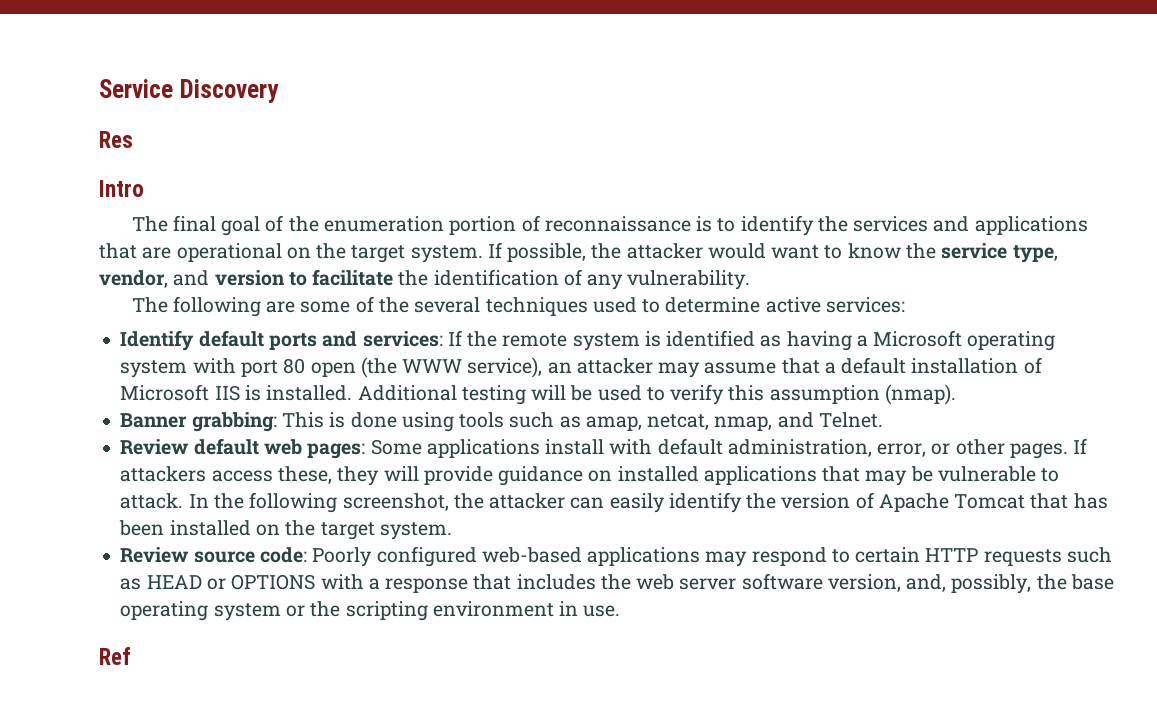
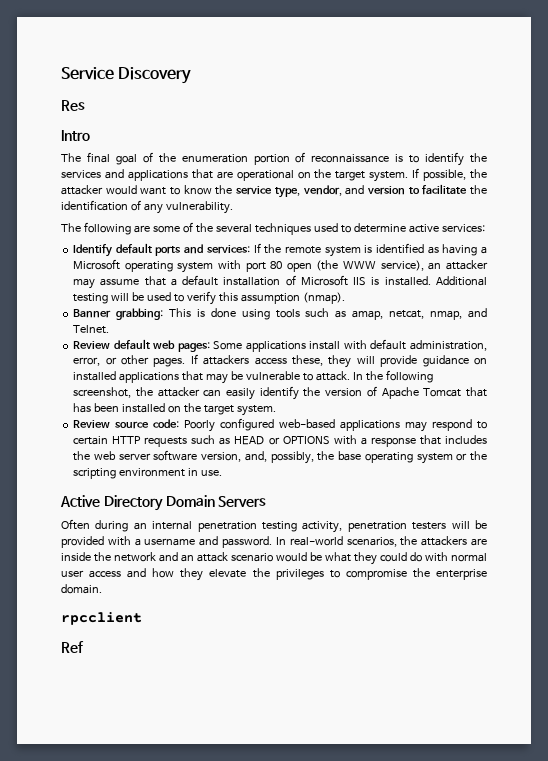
+ Active Directory Domain Servers
+ Often during an internal penetration testing activity, penetration testers will be provided with a username and password. In real-world scenarios, the attackers are inside the network and an attack scenario would be what they could do with normal user access and how they elevate the privileges to compromise the enterprise domain.
+ rpcclient

